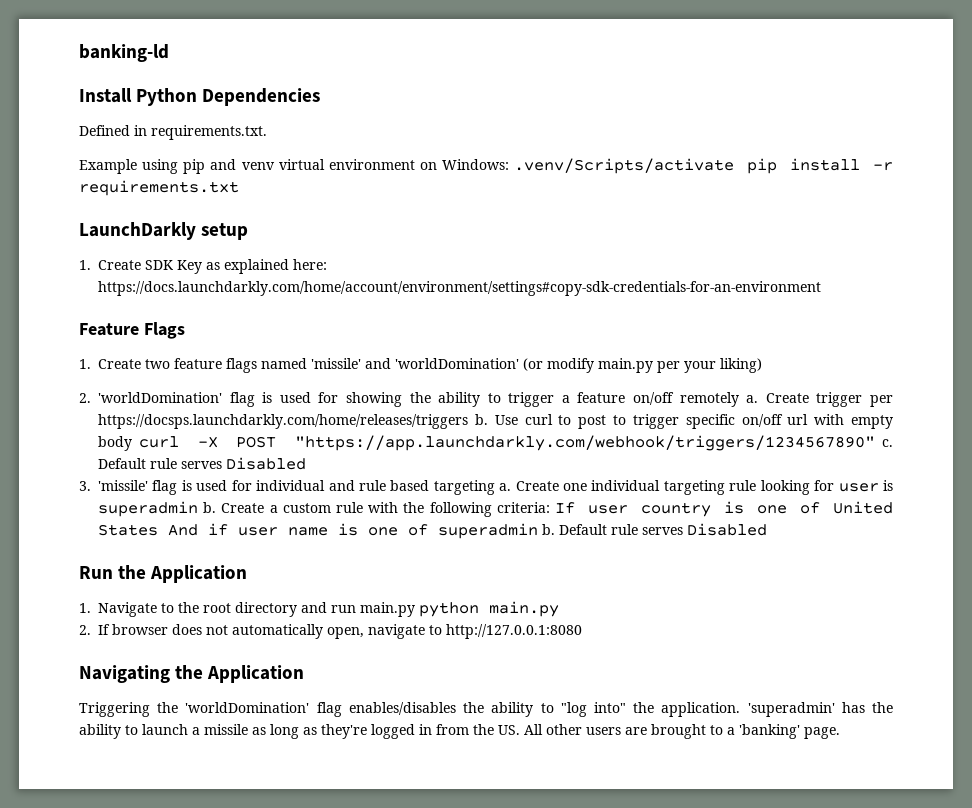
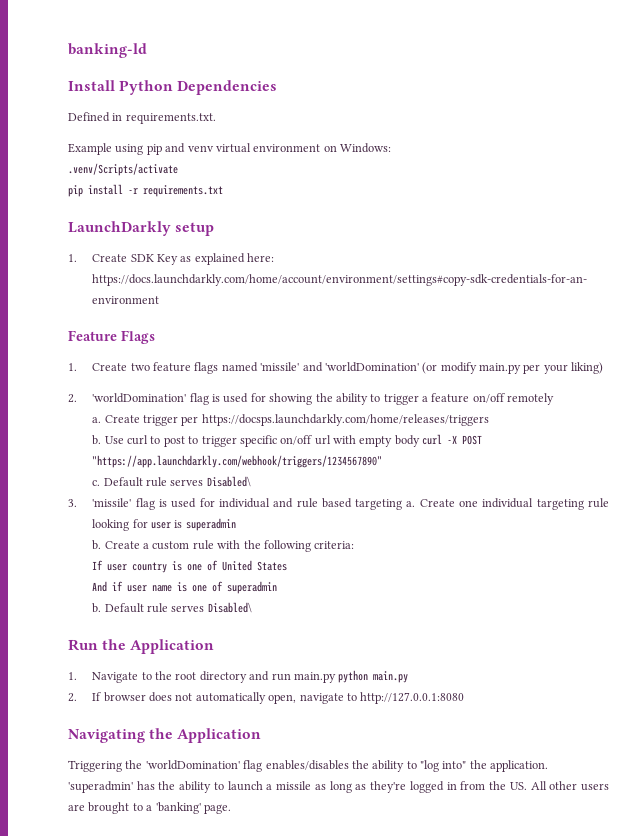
- Example using pip and venv virtual environment on Windows: .venv/Scripts/activate pip install -r requirements.txt
+ Example using pip and venv virtual environment on Windows:
+ .venv/Scripts/activate
+ pip install -r requirements.txt
- 2. 'worldDomination' flag is used for showing the ability to trigger a feature on/off remotely a.
+ 2. 'worldDomination' flag is used for showing the ability to trigger a feature on/off remotely
+ a.
- Create trigger per https://docsps.launchdarkly.com/home/releases/triggers b.
+ Create trigger per https://docsps.launchdarkly.com/home/releases/triggers
+ b.
- Use curl to post to trigger specific on/off url with empty body curl -X POST "https://app.launchdarkly.com/webhook/triggers/1234567890" c. Default rule serves Disabled
+ Use curl to post to trigger specific on/off url with empty body curl -X POST "https://app.launchdarkly.com/webhook/triggers/1234567890"
+ c. Default rule serves Disabled\
- Create one individual targeting rule looking for user is superadmin b.
+ Create one individual targeting rule looking for user is superadmin
+ b.
- Create a custom rule with the following criteria: If user country is one of United States And if user name is one of superadmin b. Default rule serves Disabled
+ Create a custom rule with the following criteria:
+ If user country is one of United States
+ And if user name is one of superadmin
+ b. Default rule serves Disabled\

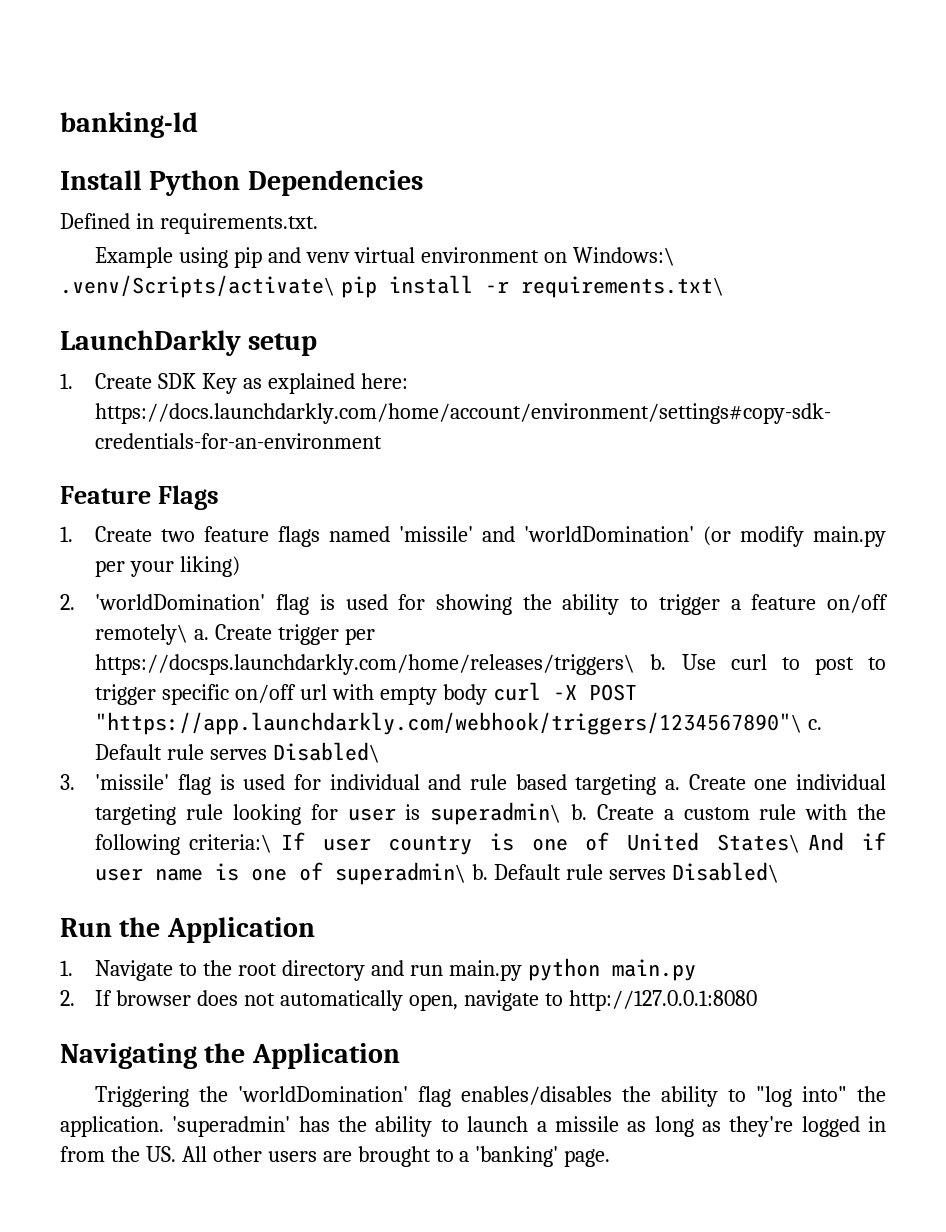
- Example using pip and venv virtual environment on Windows:
- .venv/Scripts/activate
- pip install -r requirements.txt
+ Example using pip and venv virtual environment on Windows:\ .venv/Scripts/activate\ pip install -r requirements.txt\
- 2. 'worldDomination' flag is used for showing the ability to trigger a feature on/off remotely
- a.
+ 2. 'worldDomination' flag is used for showing the ability to trigger a feature on/off remotely\ a.
- Create trigger per https://docsps.launchdarkly.com/home/releases/triggers
- b.
+ Create trigger per https://docsps.launchdarkly.com/home/releases/triggers\ b.
- Use curl to post to trigger specific on/off url with empty body curl -X POST "https://app.launchdarkly.com/webhook/triggers/1234567890"
- c.
+ Use curl to post to trigger specific on/off url with empty body curl -X POST "https://app.launchdarkly.com/webhook/triggers/1234567890"\ c.
- Create one individual targeting rule looking for user is superadmin
- b.
+ Create one individual targeting rule looking for user is superadmin\ b.
- Create a custom rule with the following criteria:
- If user country is one of United States
- And if user name is one of superadmin
- b.
+ Create a custom rule with the following criteria:\ If user country is one of United States\ And if user name is one of superadmin\ b.

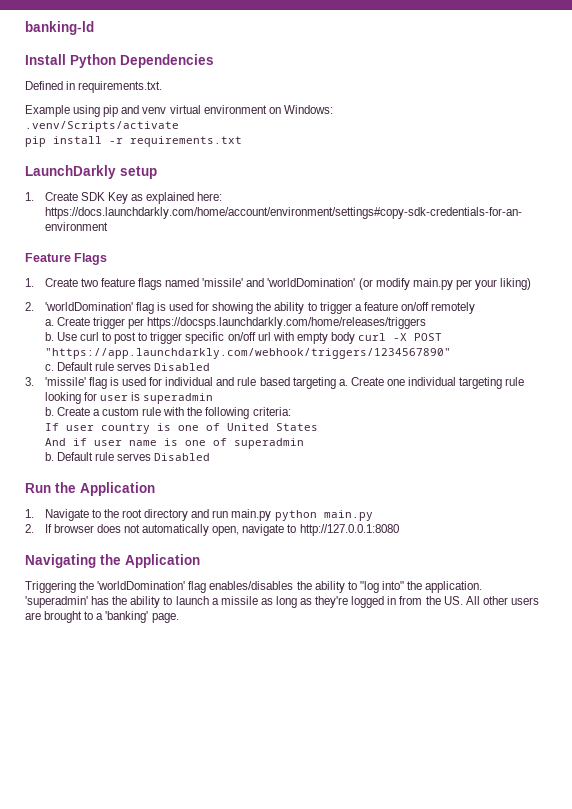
- Example using pip and venv virtual environment on Windows:\ .venv/Scripts/activate\ pip install -r requirements.txt\
+ Example using pip and venv virtual environment on Windows:
+ .venv/Scripts/activate
+ pip install -r requirements.txt
- 2. 'worldDomination' flag is used for showing the ability to trigger a feature on/off remotely\ a.
+ 2. 'worldDomination' flag is used for showing the ability to trigger a feature on/off remotely
+ a.
- Create trigger per https://docsps.launchdarkly.com/home/releases/triggers\ b.
+ Create trigger per https://docsps.launchdarkly.com/home/releases/triggers
+ b.
- Use curl to post to trigger specific on/off url with empty body curl -X POST "https://app.launchdarkly.com/webhook/triggers/1234567890"\ c. Default rule serves Disabled\
+ Use curl to post to trigger specific on/off url with empty body curl -X POST "https://app.launchdarkly.com/webhook/triggers/1234567890"
+ c. Default rule serves Disabled
- Create one individual targeting rule looking for user is superadmin\ b.
+ Create one individual targeting rule looking for user is superadmin
+ b.
- Create a custom rule with the following criteria:\ If user country is one of United States\ And if user name is one of superadmin\ b. Default rule serves Disabled\
+ Create a custom rule with the following criteria:
+ If user country is one of United States
+ And if user name is one of superadmin
+ b. Default rule serves Disabled

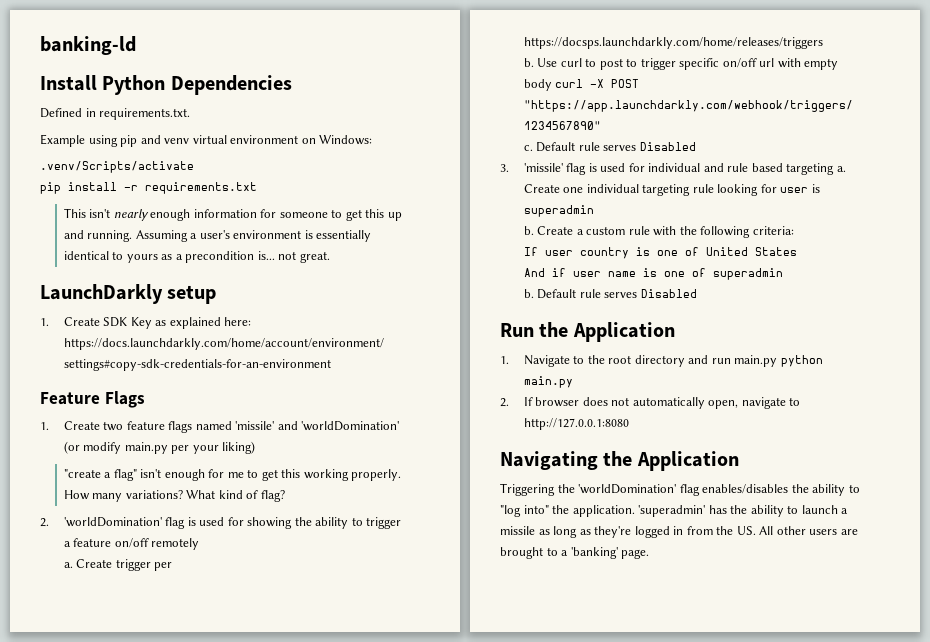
+ This isn't nearly enough information for someone to get this up and running. Assuming a user's environment is essentially identical to yours as a precondition is... not great.
+ "create a flag" isn't enough for me to get this working properly. How many variations? What kind of flag?

